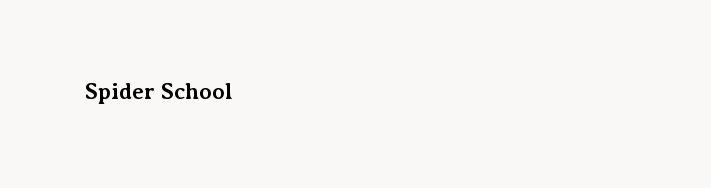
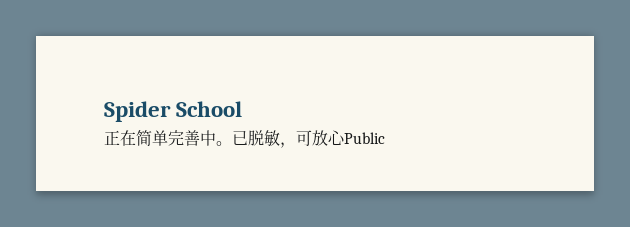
+ 正在简单完善中。已脱敏，可放心Public

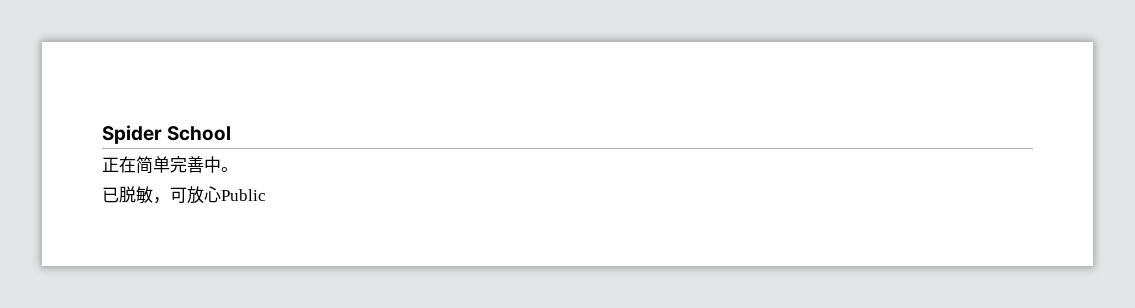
- 正在简单完善中。已脱敏，可放心Public
+ 正在简单完善中。
+ 已脱敏，可放心Public

